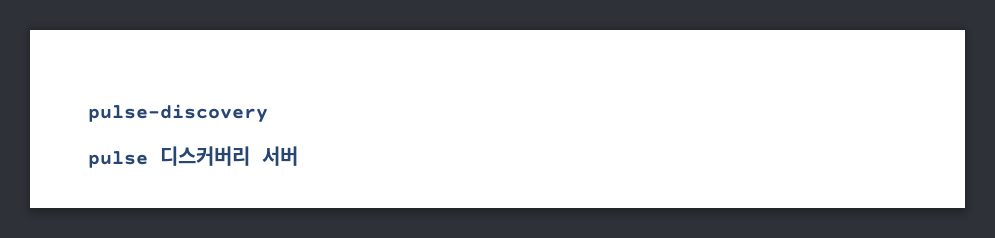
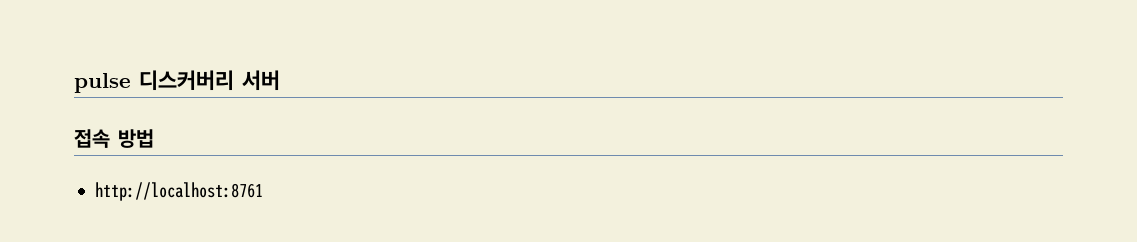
- pulse-discovery
+ 접속 방법
+ http://localhost:8761

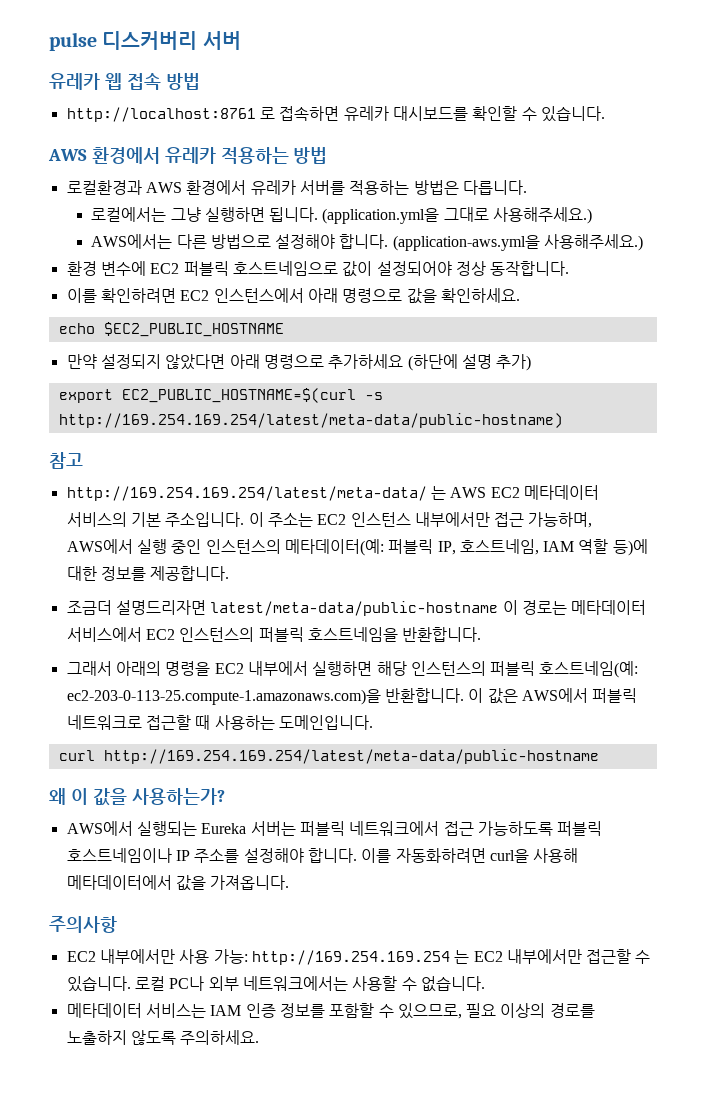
- 접속 방법
+ 유레카 웹 접속 방법
- http://localhost:8761
+ http://localhost:8761 로 접속하면 유레카 대시보드를 확인할 수 있습니다.
+ AWS 환경에서 유레카 적용하는 방법
+ 로컬환경과 AWS 환경에서 유레카 서버를 적용하는 방법은 다릅니다.
+ 로컬에서는 그냥 실행하면 됩니다. (application.yml을 그대로 사용해주세요.)
+ AWS에서는 다른 방법으로 설정해야 합니다. (application-aws.yml을 사용해주세요.)
+ 환경 변수에 EC2 퍼블릭 호스트네임으로 값이 설정되어야 정상 동작합니다.
+ 이를 확인하려면 EC2 인스턴스에서 아래 명령으로 값을 확인하세요.
+ echo $EC2_PUBLIC_HOSTNAME
+ 만약 설정되지 않았다면 아래 명령으로 추가하세요 (하단에 설명 추가)
+ export EC2_PUBLIC_HOSTNAME=$(curl -s http://169.254.169.254/latest/meta-data/public-hostname)
+ 참고
+ http://169.254.169.254/latest/meta-data/ 는 AWS EC2 메타데이터 서비스의 기본 주소입니다. 이 주소는 EC2 인스턴스 내부에서만 접근 가능하며, AWS에서 실행 중인 인스턴스의 메타데이터(예: 퍼블릭 IP, 호스트네임, IAM 역할 등)에 대한 정보를 제공합니다.
+ 조금더 설명드리자면 latest/meta-data/public-hostname 이 경로는 메타데이터 서비스에서 EC2 인스턴스의 퍼블릭 호스트네임을 반환합니다.
+ 그래서 아래의 명령을 EC2 내부에서 실행하면 해당 인스턴스의 퍼블릭 호스트네임(예: ec2-203-0-113-25.compute-1.amazonaws.com)을 반환합니다. 이 값은 AWS에서 퍼블릭 네트워크로 접근할 때 사용하는 도메인입니다.
+ curl http://169.254.169.254/latest/meta-data/public-hostname
+ 왜 이 값을 사용하는가?
+ AWS에서 실행되는 Eureka 서버는 퍼블릭 네트워크에서 접근 가능하도록 퍼블릭 호스트네임이나 IP 주소를 설정해야 합니다. 이를 자동화하려면 curl을 사용해 메타데이터에서 값을 가져옵니다.
+ 주의사항
+ EC2 내부에서만 사용 가능: http://169.254.169.254 는 EC2 내부에서만 접근할 수 있습니다. 로컬 PC나 외부 네트워크에서는 사용할 수 없습니다.
+ 메타데이터 서비스는 IAM 인증 정보를 포함할 수 있으므로, 필요 이상의 경로를 노출하지 않도록 주의하세요.

